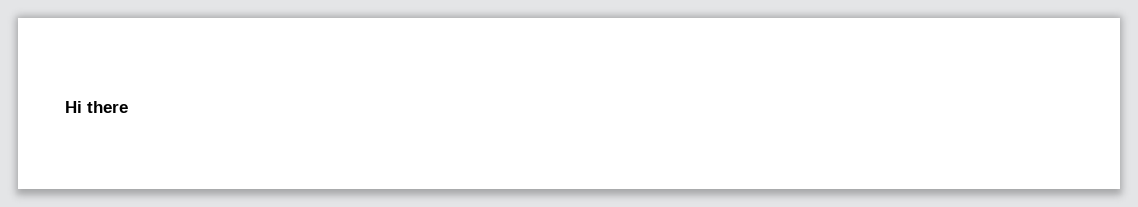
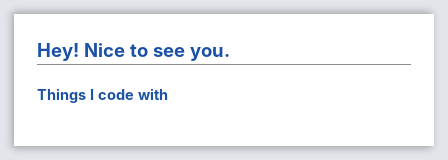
- Hi there
+ Hey! Nice to see you.
+ Things I code with

